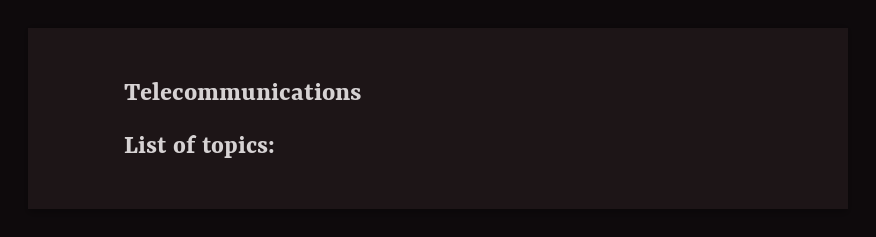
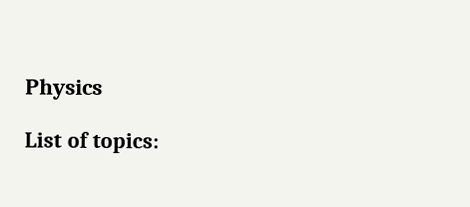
- Telecommunications
+ Physics

